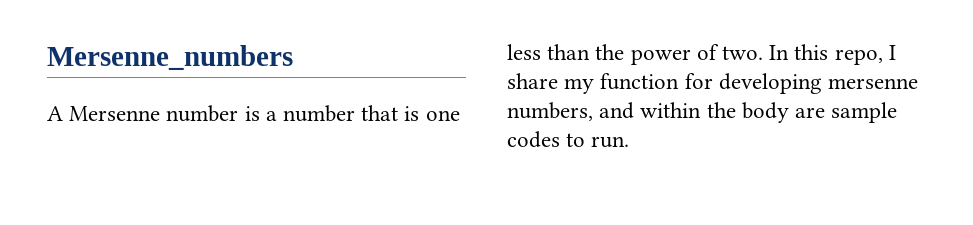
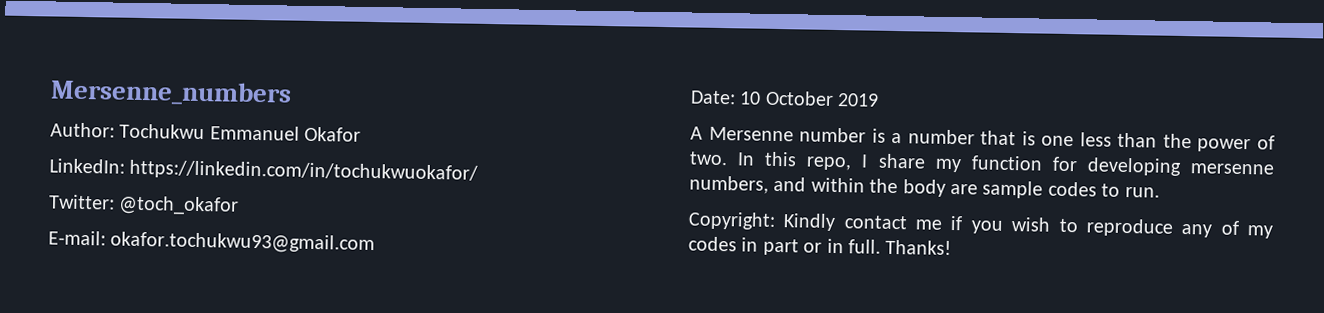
+ Author: Tochukwu Emmanuel Okafor
+ LinkedIn: https://linkedin.com/in/tochukwuokafor/
+ Twitter: @toch_okafor
+ E-mail: okafor.tochukwu93@gmail.com
+ Date: 10 October 2019
+ Copyright: Kindly contact me if you wish to reproduce any of my codes in part or in full. Thanks!

